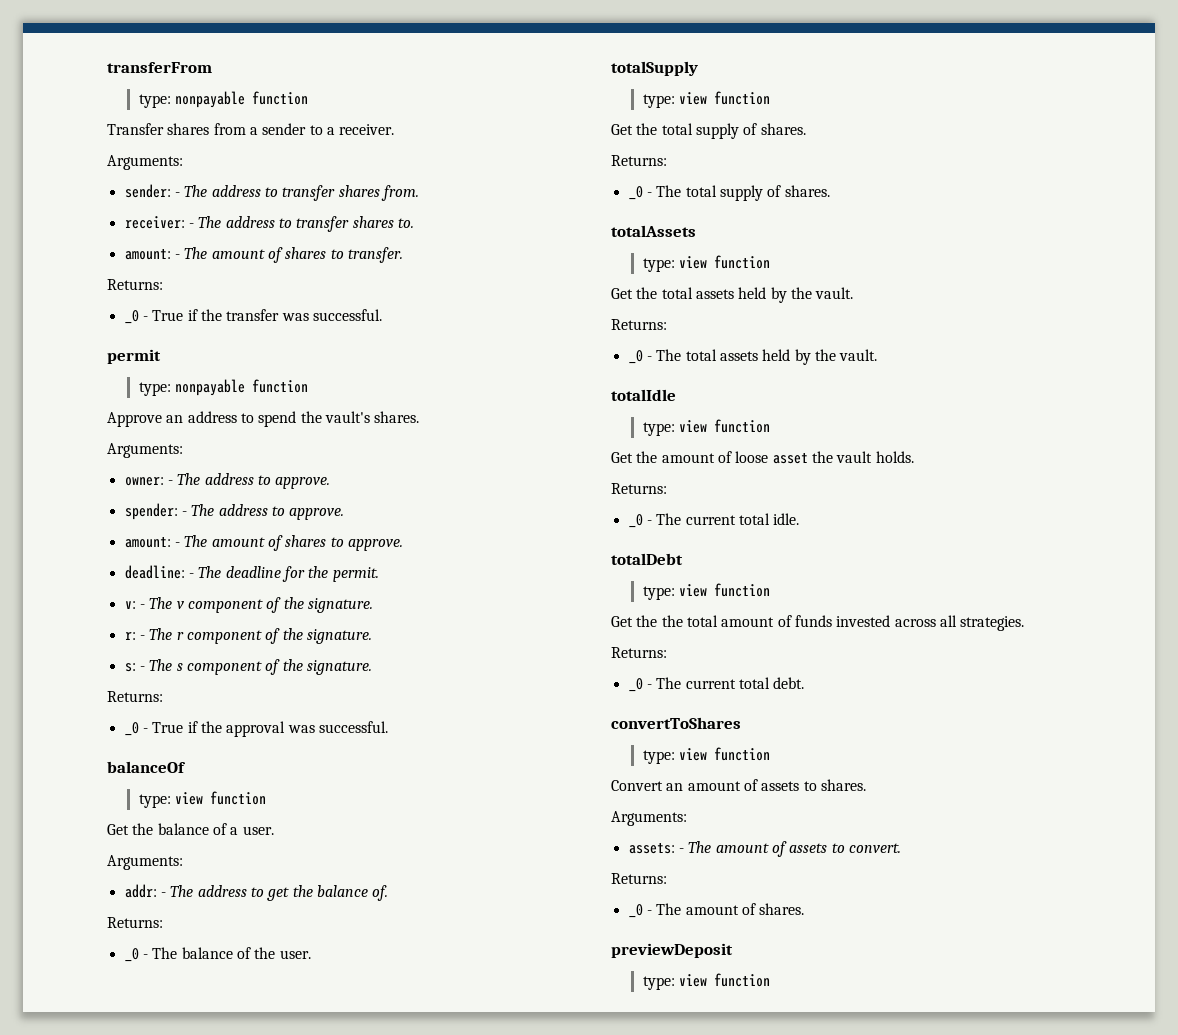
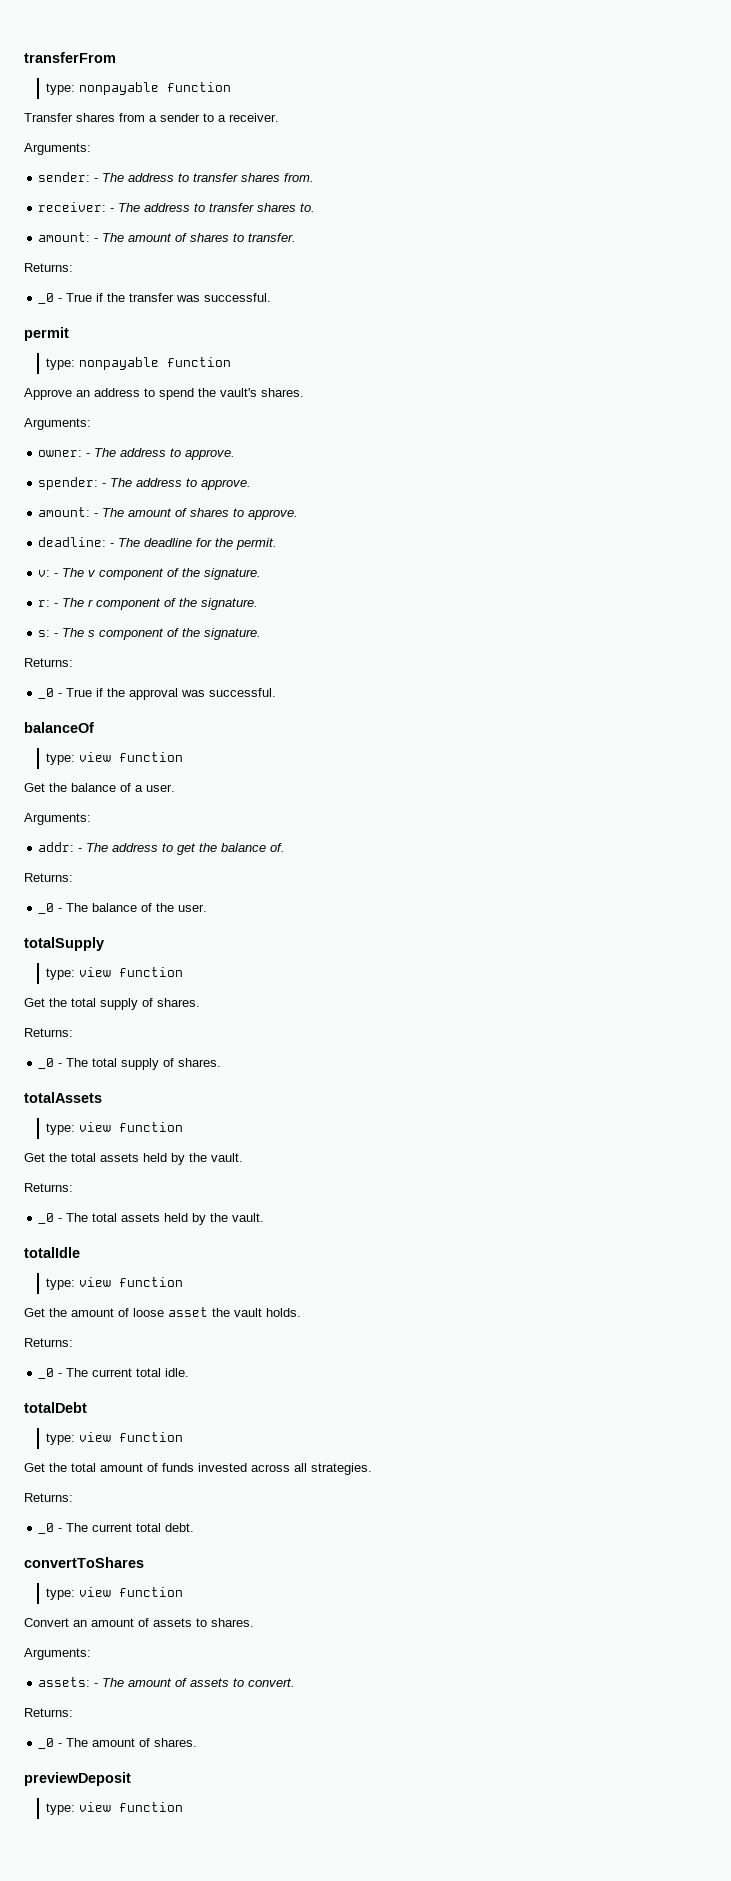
- Get the the total amount of funds invested across all strategies.
+ Get the total amount of funds invested across all strategies.

